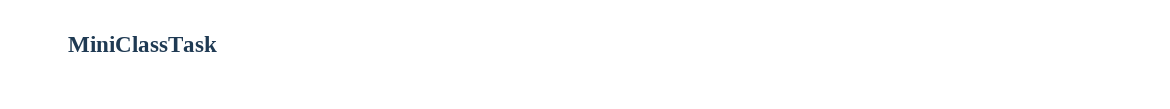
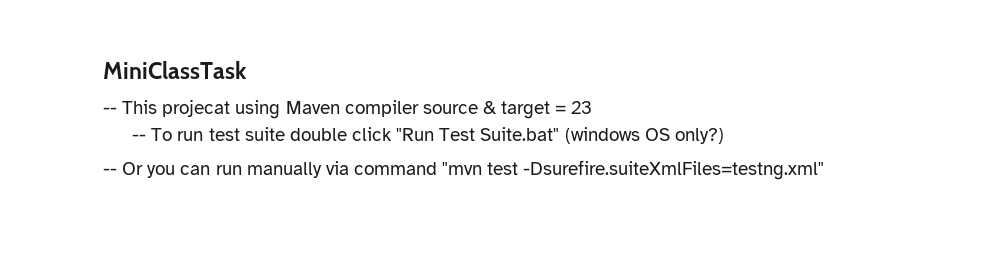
+ -- This projecat using Maven compiler source & target = 23
+ -- To run test suite double click "Run Test Suite.bat" (windows OS only?)
+ -- Or you can run manually via command "mvn test -Dsurefire.suiteXmlFiles=testng.xml"

